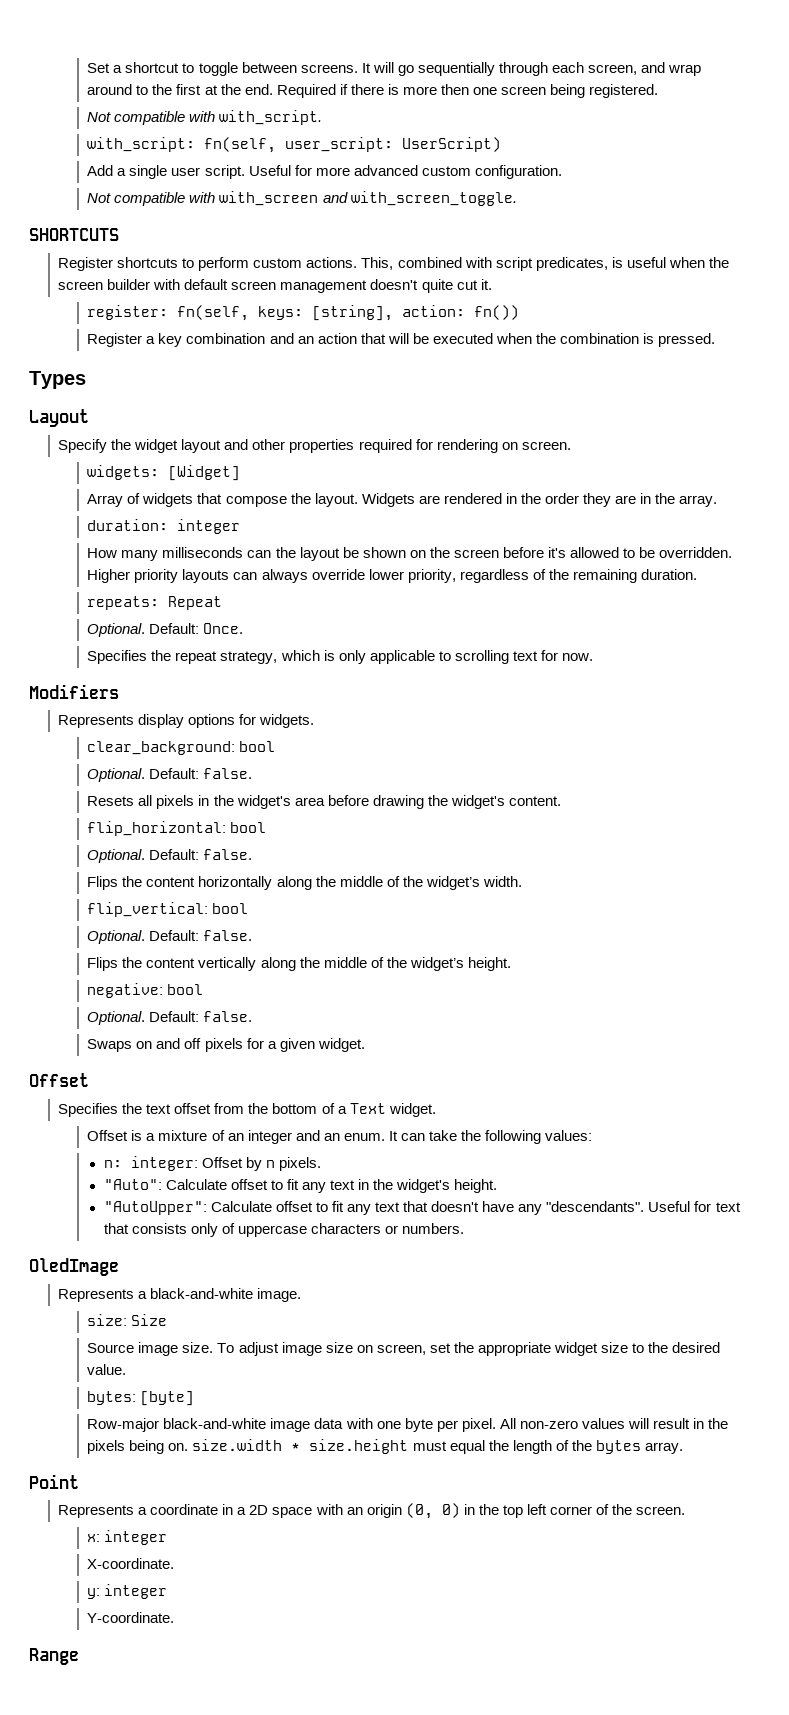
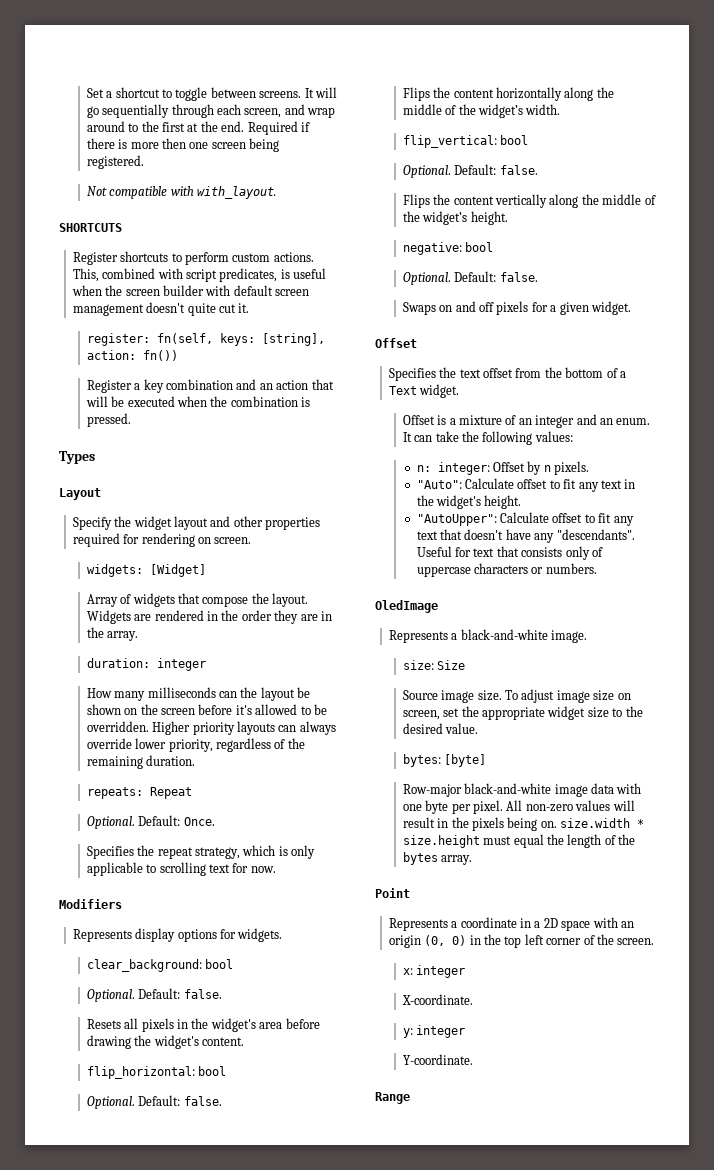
- Not compatible with with_script.
- with_script: fn(self, user_script: UserScript)
- Add a single user script. Useful for more advanced custom configuration.
- Not compatible with with_screen and with_screen_toggle.
+ Not compatible with with_layout.

